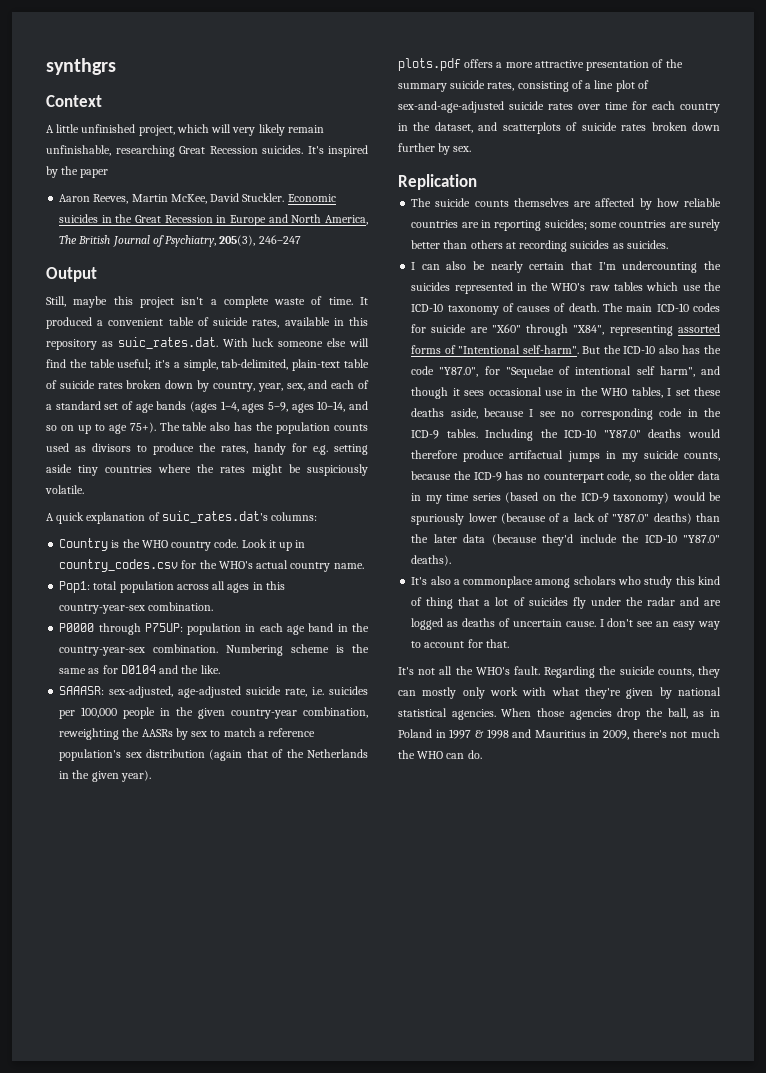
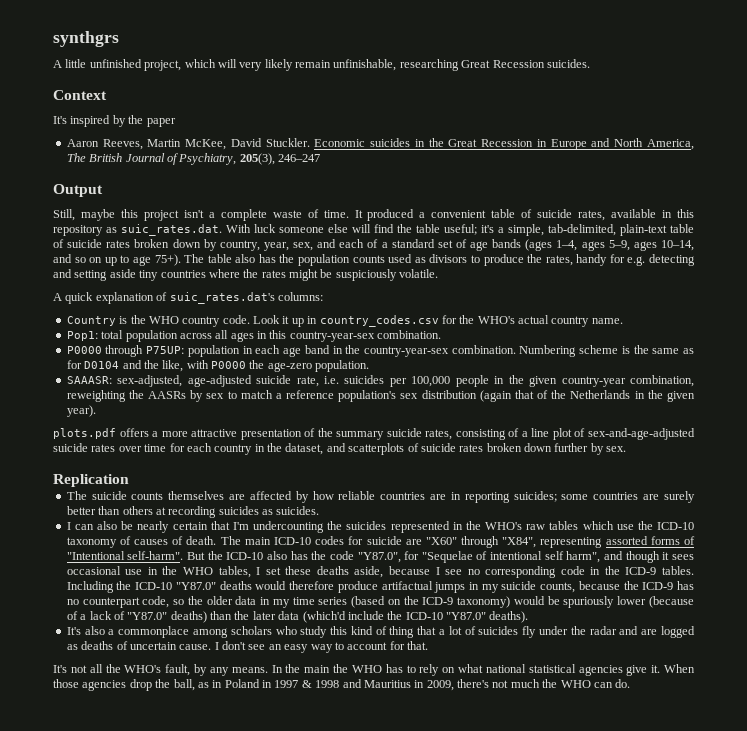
- Context
- A little unfinished project, which will very likely remain unfinishable, researching Great Recession suicides. It's inspired by the paper
+ A little unfinished project, which will very likely remain unfinishable, researching Great Recession suicides.
+ Context
+ It's inspired by the paper
- The table also has the population counts used as divisors to produce the rates, handy for e.g. setting aside tiny countries where the rates might be suspiciously volatile.
+ The table also has the population counts used as divisors to produce the rates, handy for e.g. detecting and setting aside tiny countries where the rates might be suspiciously volatile.
- Numbering scheme is the same as for D0104 and the like.
+ Numbering scheme is the same as for D0104 and the like, with P0000 the age-zero population.
- Including the ICD-10 "Y87.0" deaths would therefore produce artifactual jumps in my suicide counts, because the ICD-9 has no counterpart code, so the older data in my time series (based on the ICD-9 taxonomy) would be spuriously lower (because of a lack of "Y87.0" deaths) than the later data (because they'd include the ICD-10 "Y87.0" deaths).
+ Including the ICD-10 "Y87.0" deaths would therefore produce artifactual jumps in my suicide counts, because the ICD-9 has no counterpart code, so the older data in my time series (based on the ICD-9 taxonomy) would be spuriously lower (because of a lack of "Y87.0" deaths) than the later data (which'd include the ICD-10 "Y87.0" deaths).
- It's not all the WHO's fault. Regarding the suicide counts, they can mostly only work with what they're given by national statistical agencies.
+ It's not all the WHO's fault, by any means. In the main the WHO has to rely on what national statistical agencies give it.

